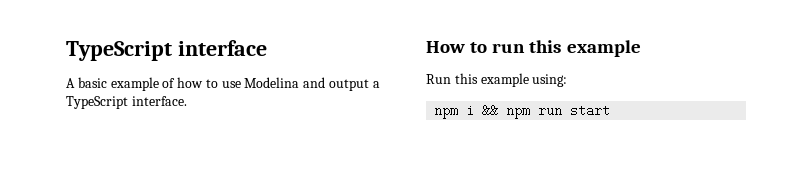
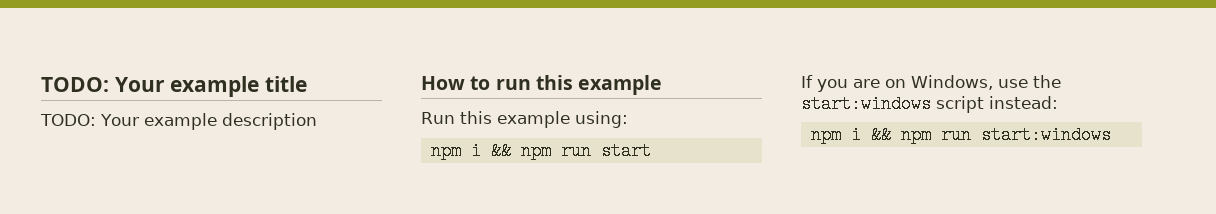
- TypeScript interface
- A basic example of how to use Modelina and output a TypeScript interface.
+ TODO: Your example title
+ TODO: Your example description
+ If you are on Windows, use the start:windows script instead:
+ npm i && npm run start:windows

